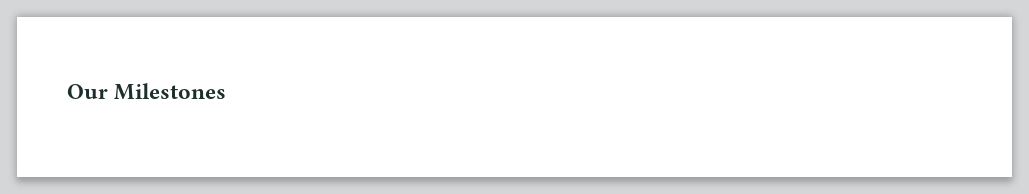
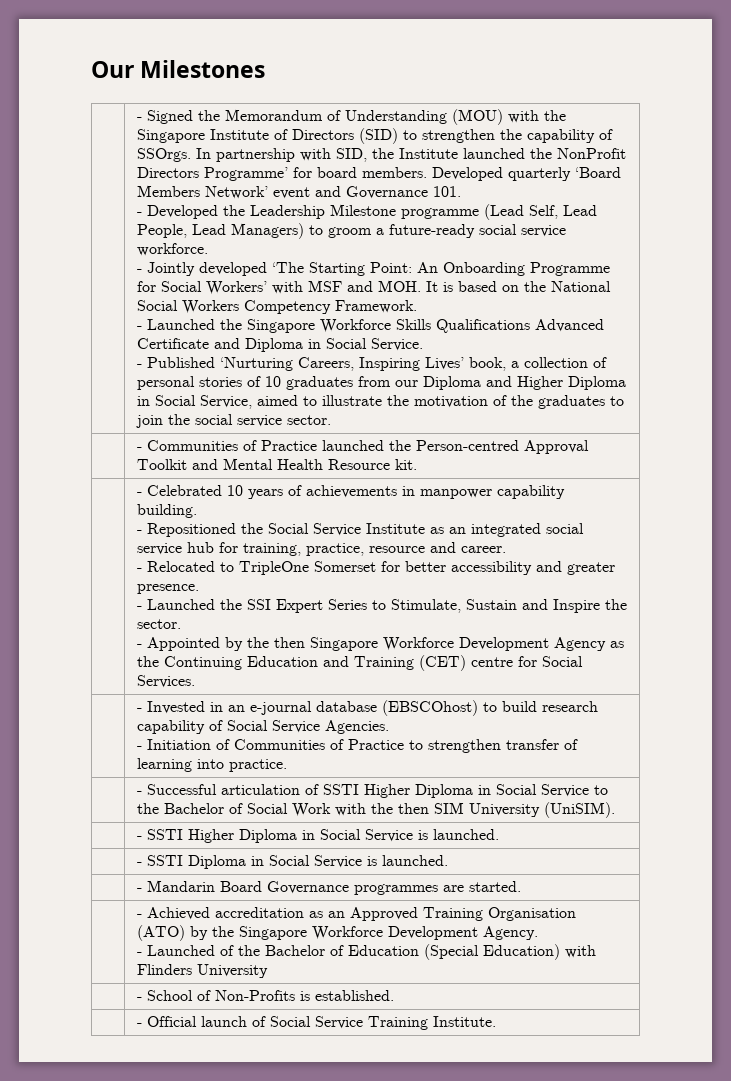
+ - Signed the Memorandum of Understanding (MOU) with the Singapore Institute of Directors (SID) to strengthen the capability of SSOrgs. In partnership with SID, the Institute launched the NonProfit Directors Programme’ for board members. Developed quarterly ‘Board Members Network’ event and Governance 101.
+ - Developed the Leadership Milestone programme (Lead Self, Lead People, Lead Managers) to groom a future-ready social service workforce.
+ - Jointly developed ‘The Starting Point: An Onboarding Programme for Social Workers’ with MSF and MOH. It is based on the National Social Workers Competency Framework.
+ - Launched the Singapore Workforce Skills Qualifications Advanced Certificate and Diploma in Social Service.
+ - Published ‘Nurturing Careers, Inspiring Lives’ book, a collection of personal stories of 10 graduates from our Diploma and Higher Diploma in Social Service, aimed to illustrate the motivation of the graduates to join the social service sector.
+ | - Communities of Practice launched the Person-centred Approval Toolkit and Mental Health Resource kit.
+ | - Celebrated 10 years of achievements in manpower capability building.
+ - Repositioned the Social Service Institute as an integrated social service hub for training, practice, resource and career.
+ - Relocated to TripleOne Somerset for better accessibility and greater presence.
+ - Launched the SSI Expert Series to Stimulate, Sustain and Inspire the sector.
+ - Appointed by the then Singapore Workforce Development Agency as the Continuing Education and Training (CET) centre for Social Services.
+ | - Invested in an e-journal database (EBSCOhost) to build research capability of Social Service Agencies.
+ - Initiation of Communities of Practice to strengthen transfer of learning into practice.
+ | - Successful articulation of SSTI Higher Diploma in Social Service to the Bachelor of Social Work with the then SIM University (UniSIM).
+ | - SSTI Higher Diploma in Social Service is launched.
+ | - SSTI Diploma in Social Service is launched.
+ | - Mandarin Board Governance programmes are started.
+ | - Achieved accreditation as an Approved Training Organisation (ATO) by the Singapore Workforce Development Agency.
+ - Launched of the Bachelor of Education (Special Education) with Flinders University
+ | - School of Non-Profits is established.
+ | - Official launch of Social Service Training Institute.

